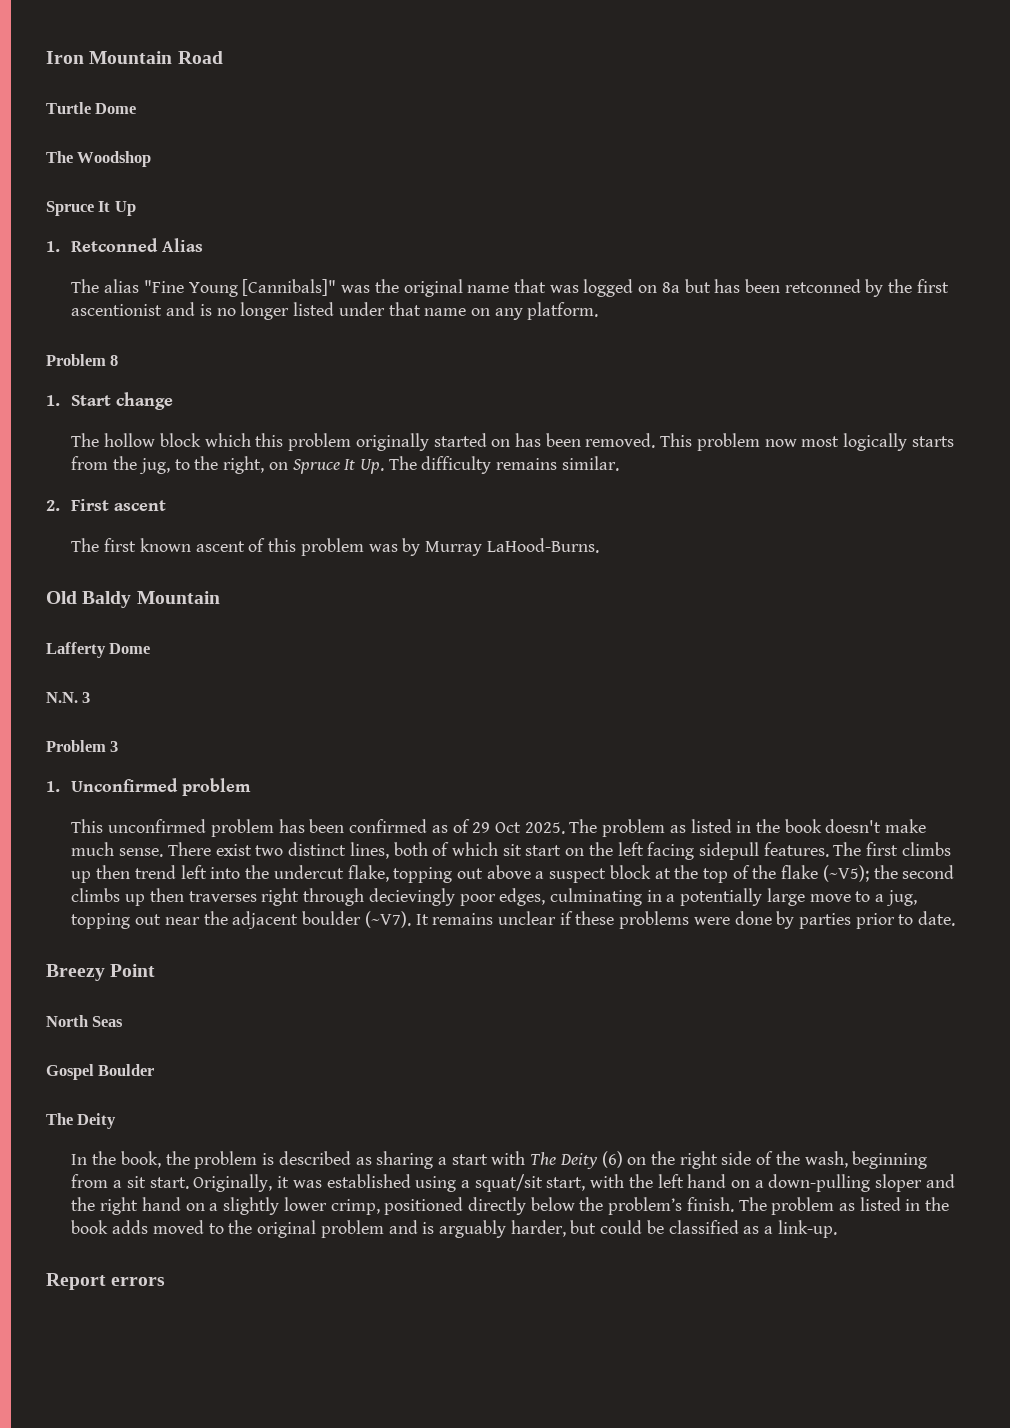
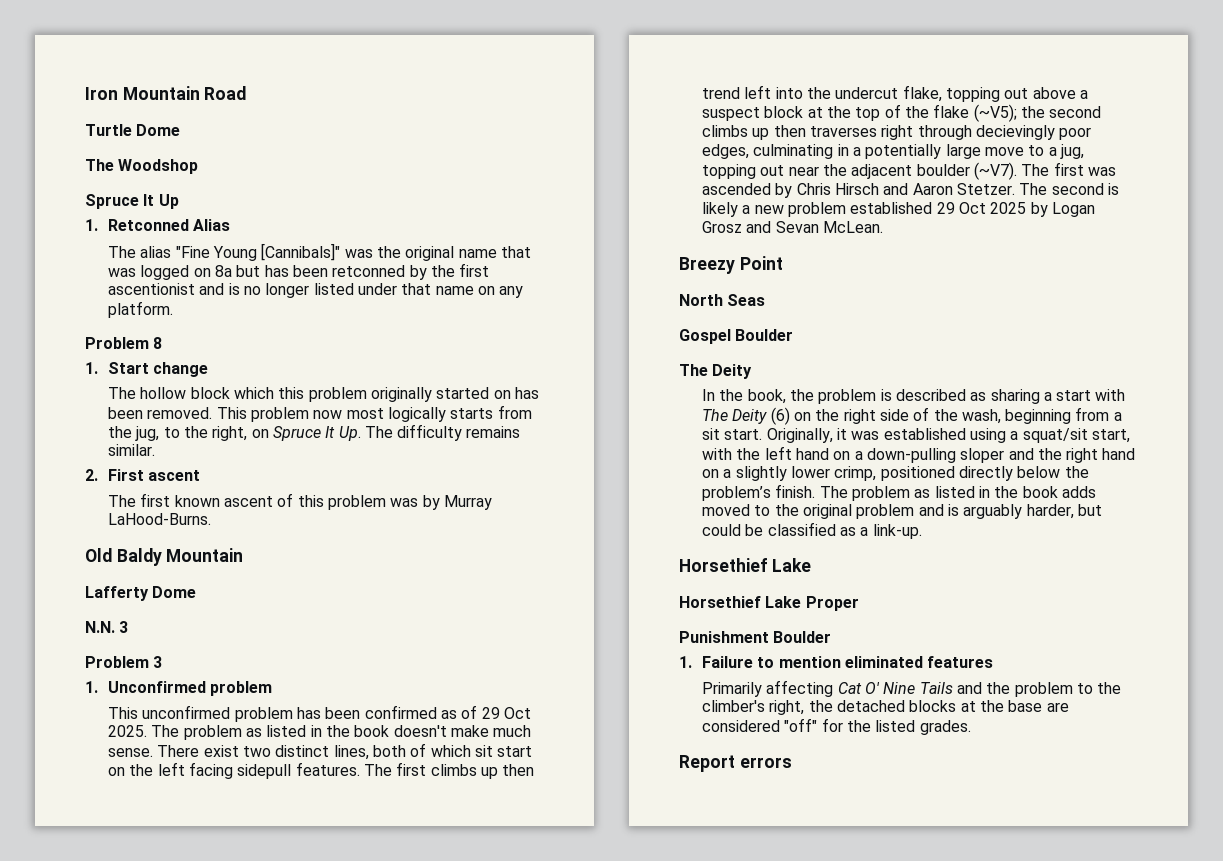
- It remains unclear if these problems were done by parties prior to date.
+ The first was ascended by Chris Hirsch and Aaron Stetzer. The second is likely a new problem established 29 Oct 2025 by Logan Grosz and Sevan McLean.
  The problem as listed in the book adds moved to the original problem and is arguably harder, but could be classified as a link-up.
+ Horsethief Lake
+ Horsethief Lake Proper
+ Punishment Boulder
+ 1. Failure to mention eliminated features
+ Primarily affecting Cat O' Nine Tails and the problem to the climber's right, the detached blocks at the base are considered "off" for the listed grades.

